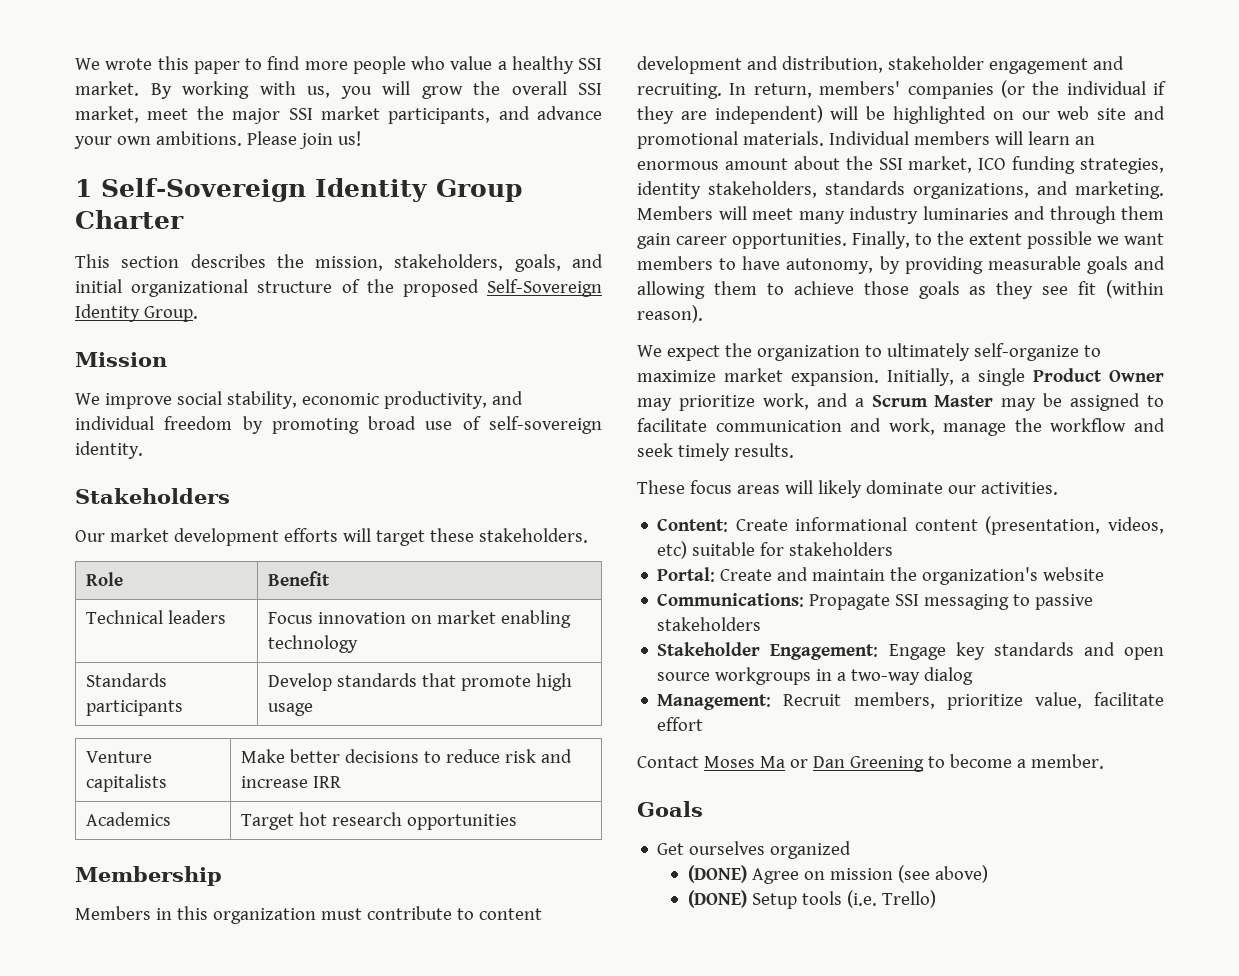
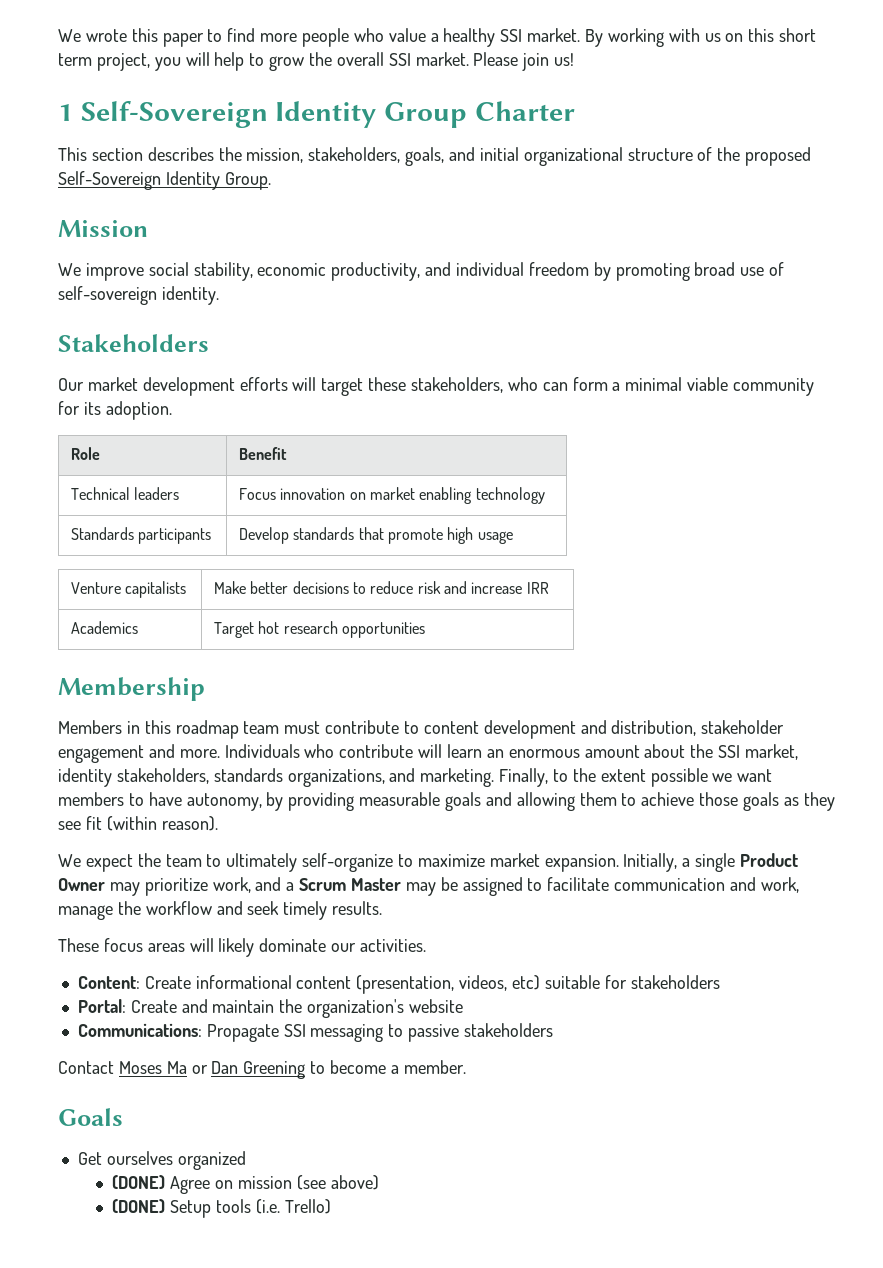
- By working with us, you will grow the overall SSI market, meet the major SSI market participants, and advance your own ambitions.
+ By working with us on this short term project, you will help to grow the overall SSI market.
- Our market development efforts will target these stakeholders.
+ Our market development efforts will target these stakeholders, who can form a minimal viable community for its adoption.
- Members in this organization must contribute to content development and distribution, stakeholder engagement and recruiting. In return, members' companies (or the individual if they are independent) will be highlighted on our web site and promotional materials. Individual members will learn an enormous amount about the SSI market, ICO funding strategies, identity stakeholders, standards organizations, and marketing.
+ Members in this roadmap team must contribute to content development and distribution, stakeholder engagement and more. Individuals who contribute will learn an enormous amount about the SSI market, identity stakeholders, standards organizations, and marketing.
- Members will meet many industry luminaries and through them gain career opportunities.
- We expect the organization to ultimately self-organize to maximize market expansion.
+ We expect the team to ultimately self-organize to maximize market expansion.
- Stakeholder Engagement: Engage key standards and open source workgroups in a two-way dialog
- Management: Recruit members, prioritize value, facilitate effort

